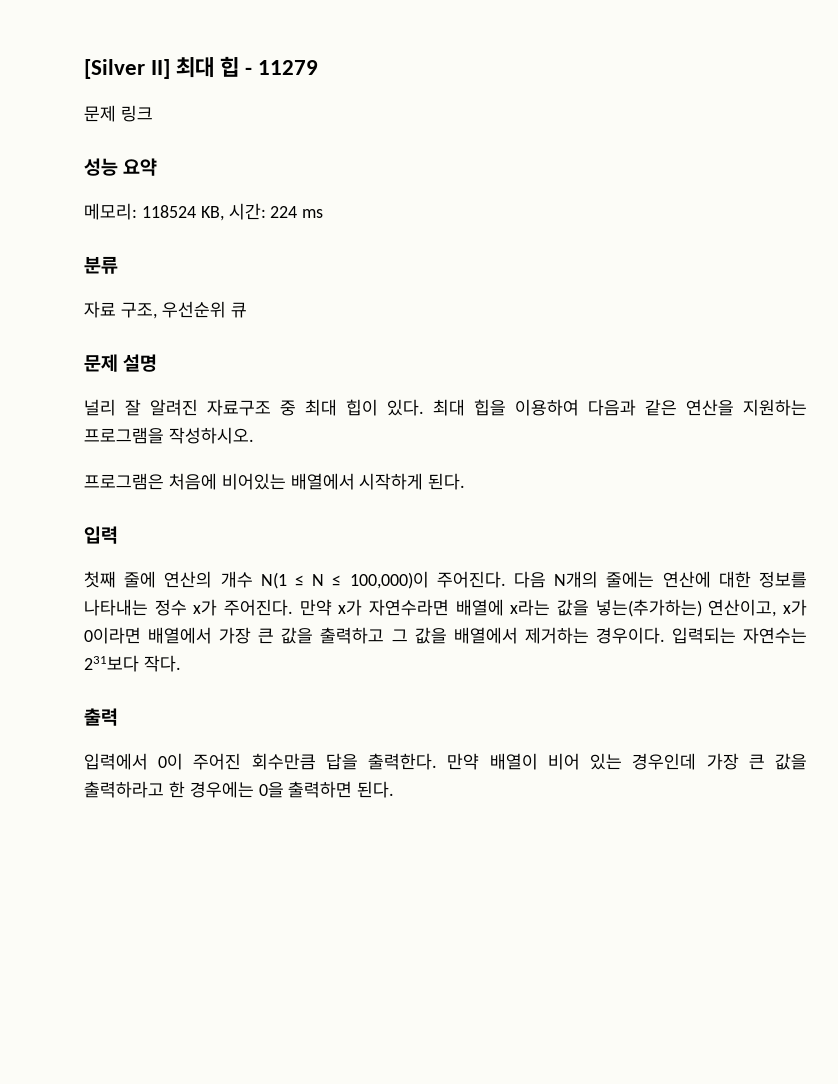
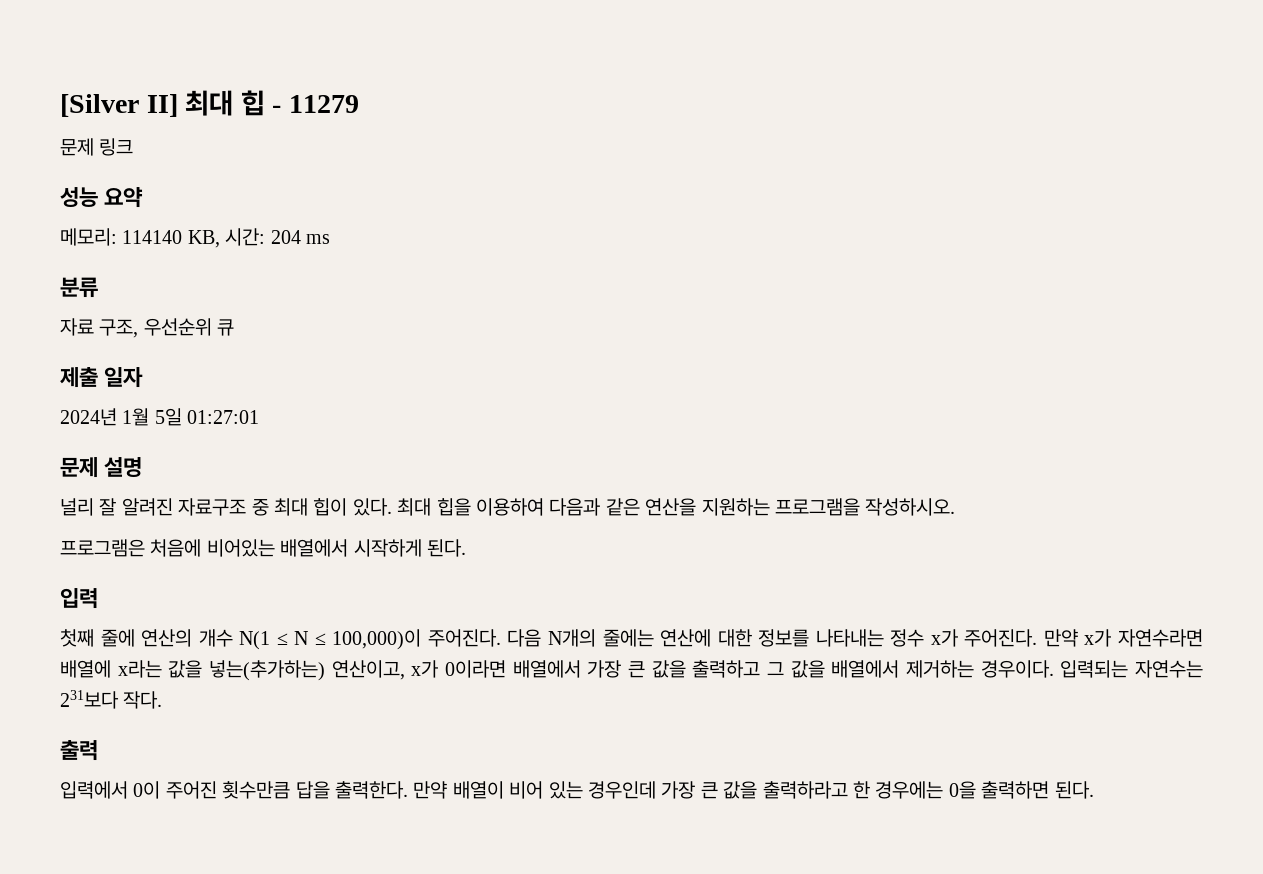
- 메모리: 118524 KB, 시간: 224 ms
+ 메모리: 114140 KB, 시간: 204 ms
+ 제출 일자
+ 2024년 1월 5일 01:27:01
- 입력에서 0이 주어진 회수만큼 답을 출력한다.
+ 입력에서 0이 주어진 횟수만큼 답을 출력한다.

